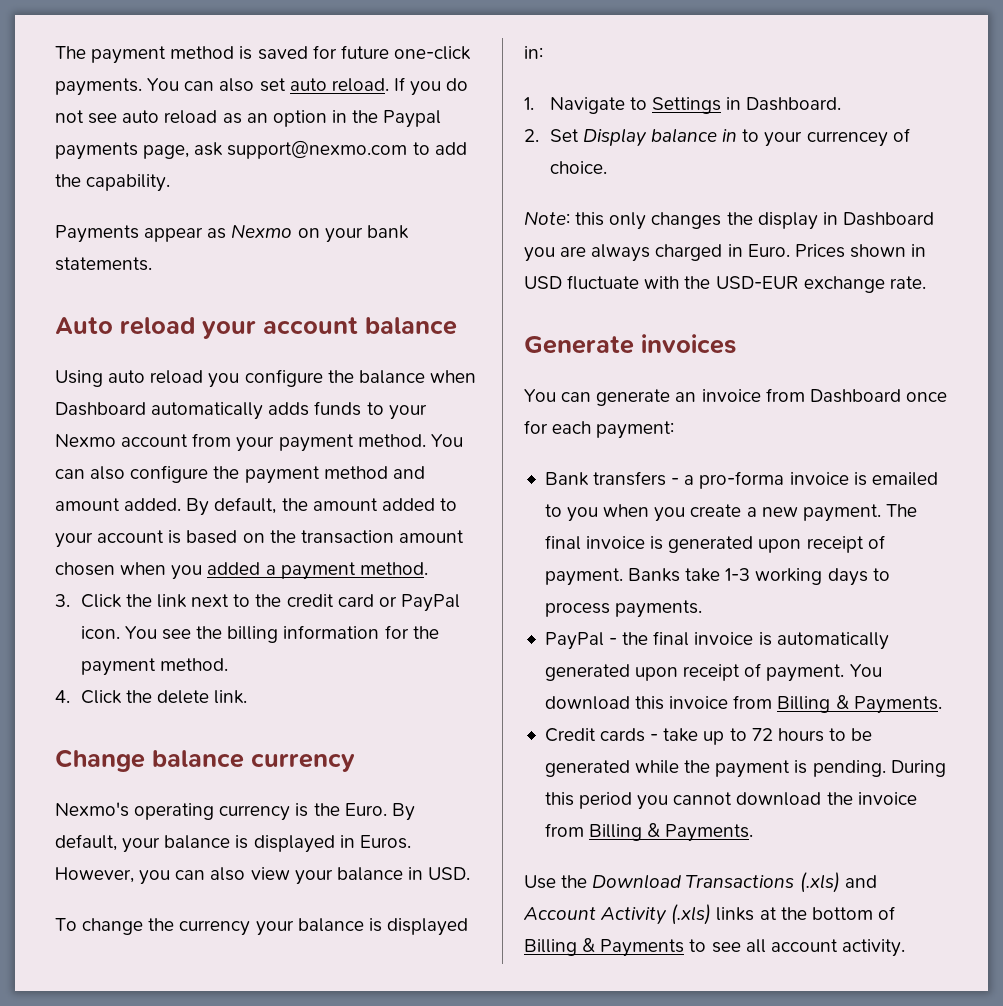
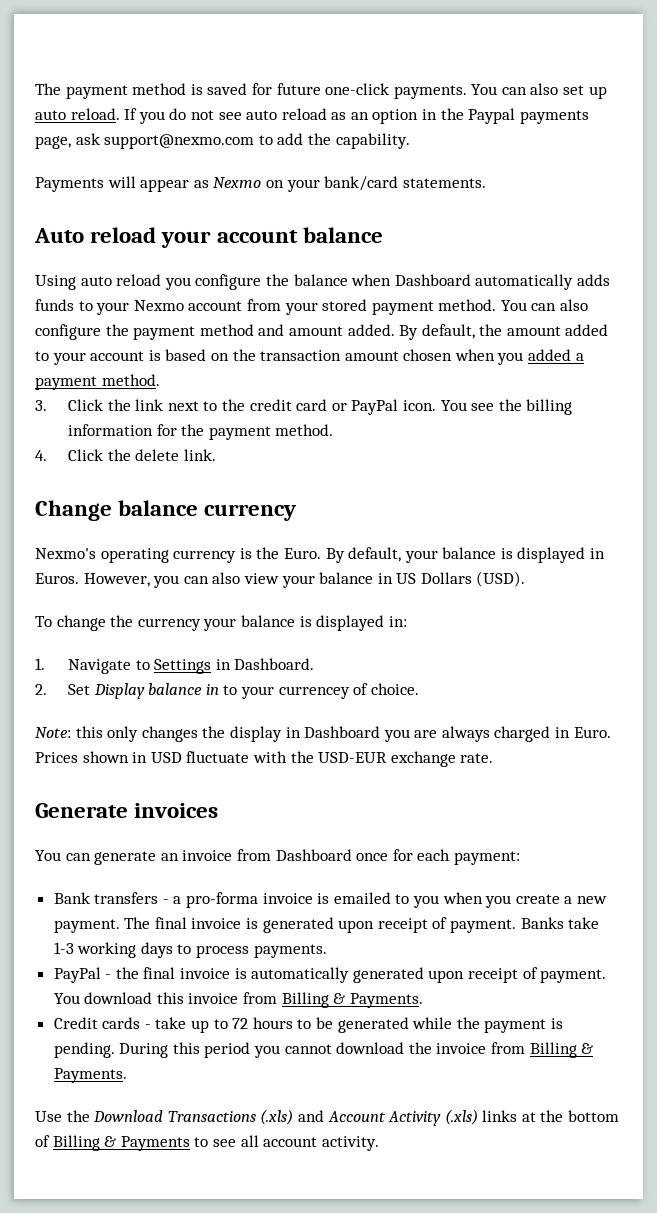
- You can also set auto reload.
+ You can also set up auto reload.
- Payments appear as Nexmo on your bank statements.
+ Payments will appear as Nexmo on your bank/card statements.
- Using auto reload you configure the balance when Dashboard automatically adds funds to your Nexmo account from your payment method.
+ Using auto reload you configure the balance when Dashboard automatically adds funds to your Nexmo account from your stored payment method.
- However, you can also view your balance in USD.
+ However, you can also view your balance in US Dollars (USD).

